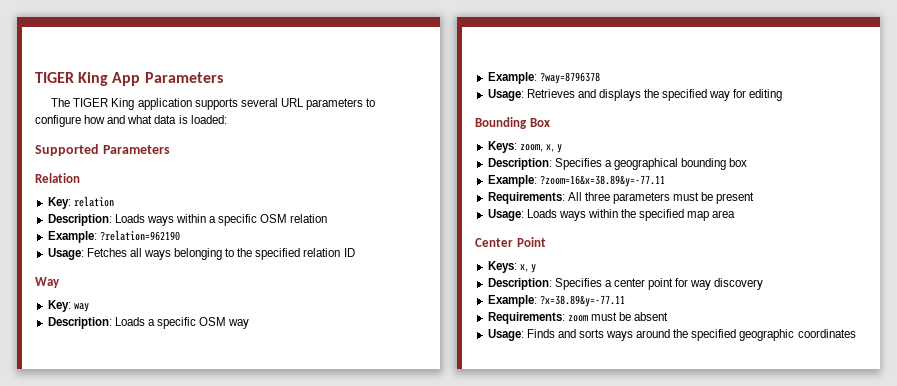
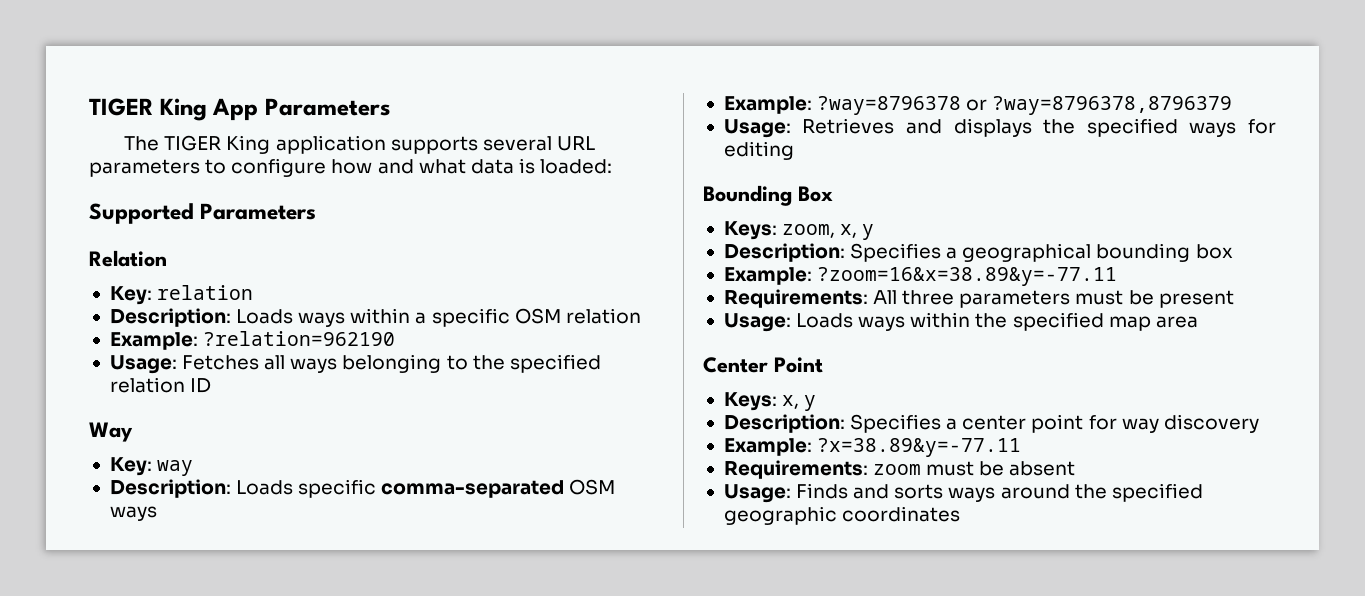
- Description: Loads a specific OSM way
+ Description: Loads specific comma-separated OSM ways
- Example: ?way=8796378
+ Example: ?way=8796378 or ?way=8796378,8796379
- Usage: Retrieves and displays the specified way for editing
+ Usage: Retrieves and displays the specified ways for editing

